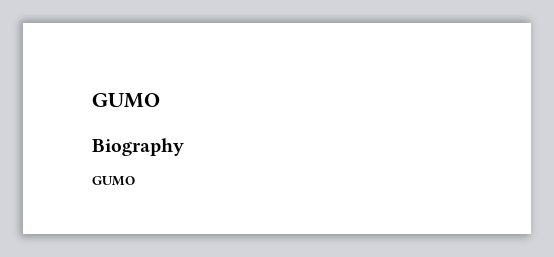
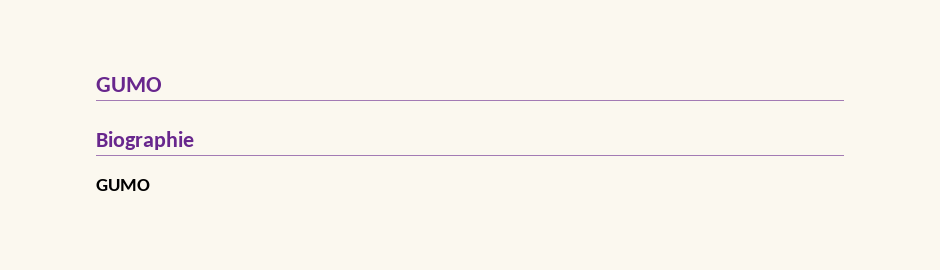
- Biography
+ Biographie

